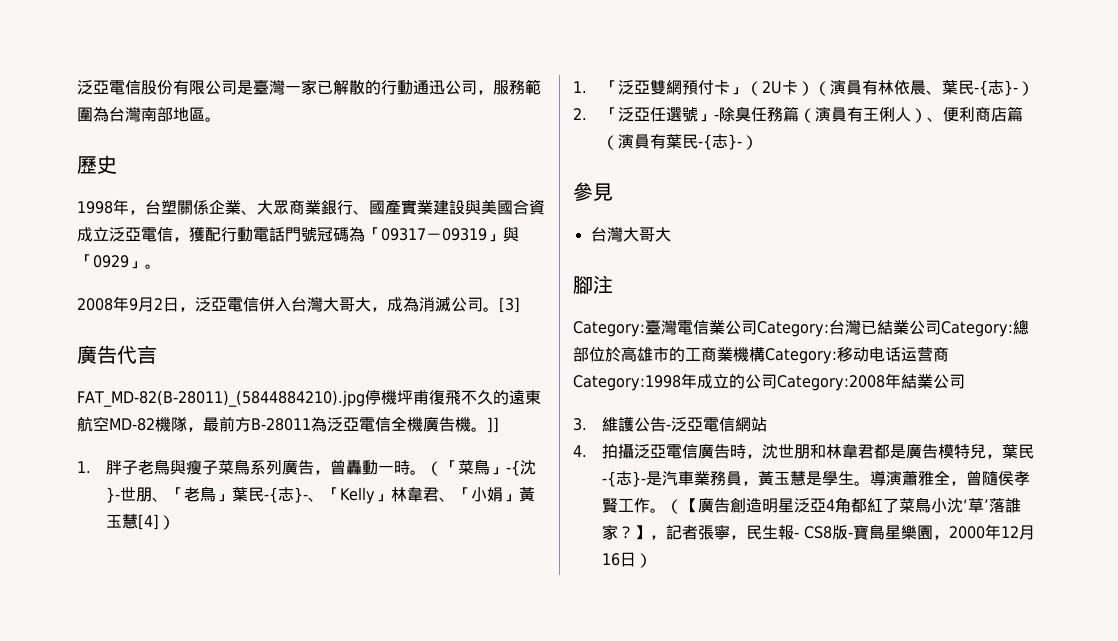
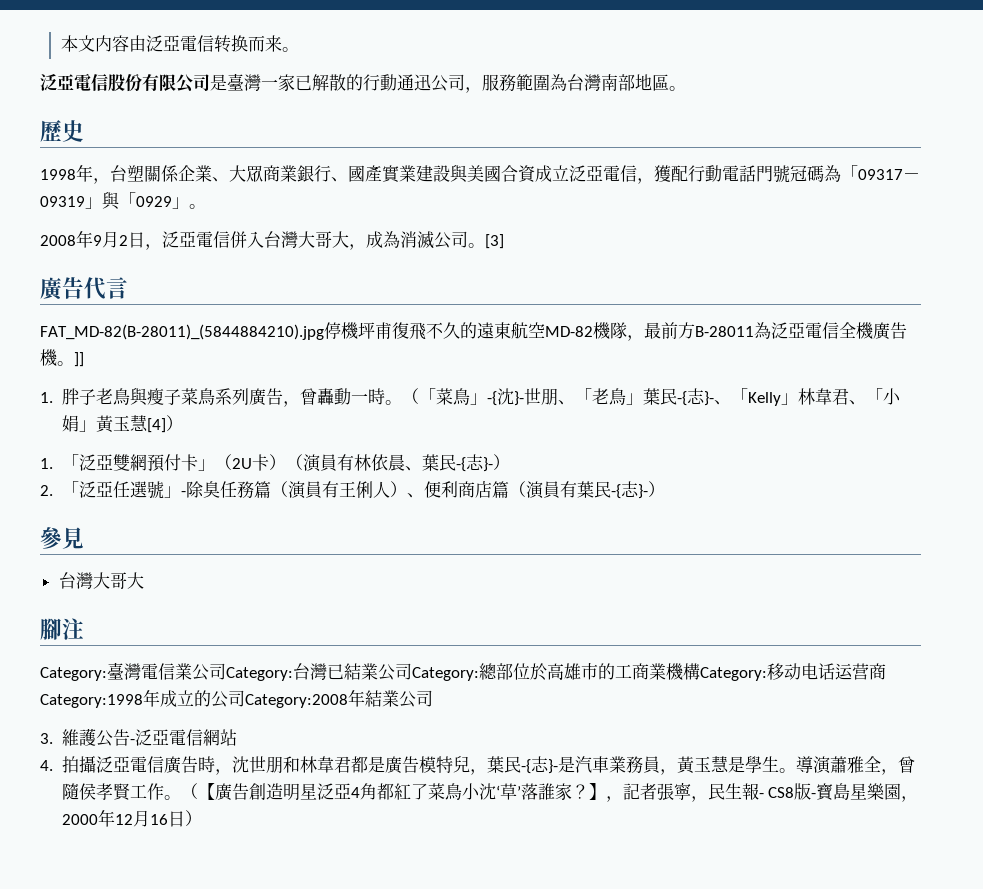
+ 本文内容由泛亞電信转换而来。

